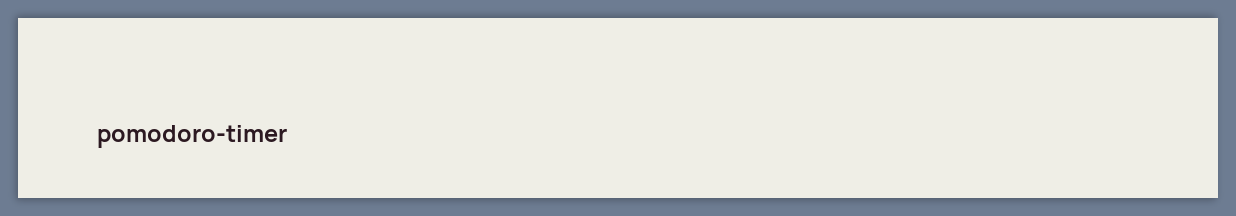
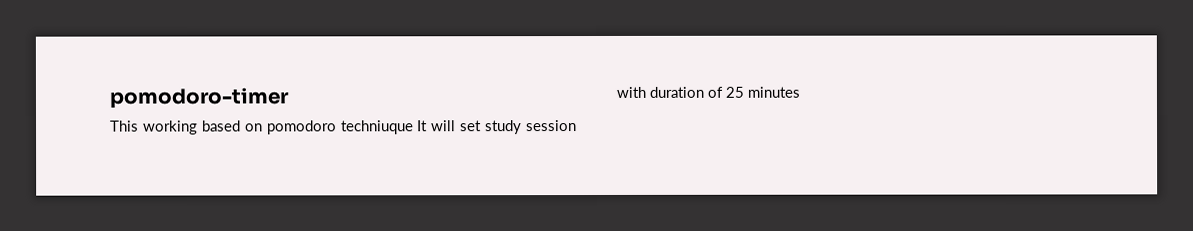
+ This working based on pomodoro techniuque It will set study session with duration of 25 minutes

